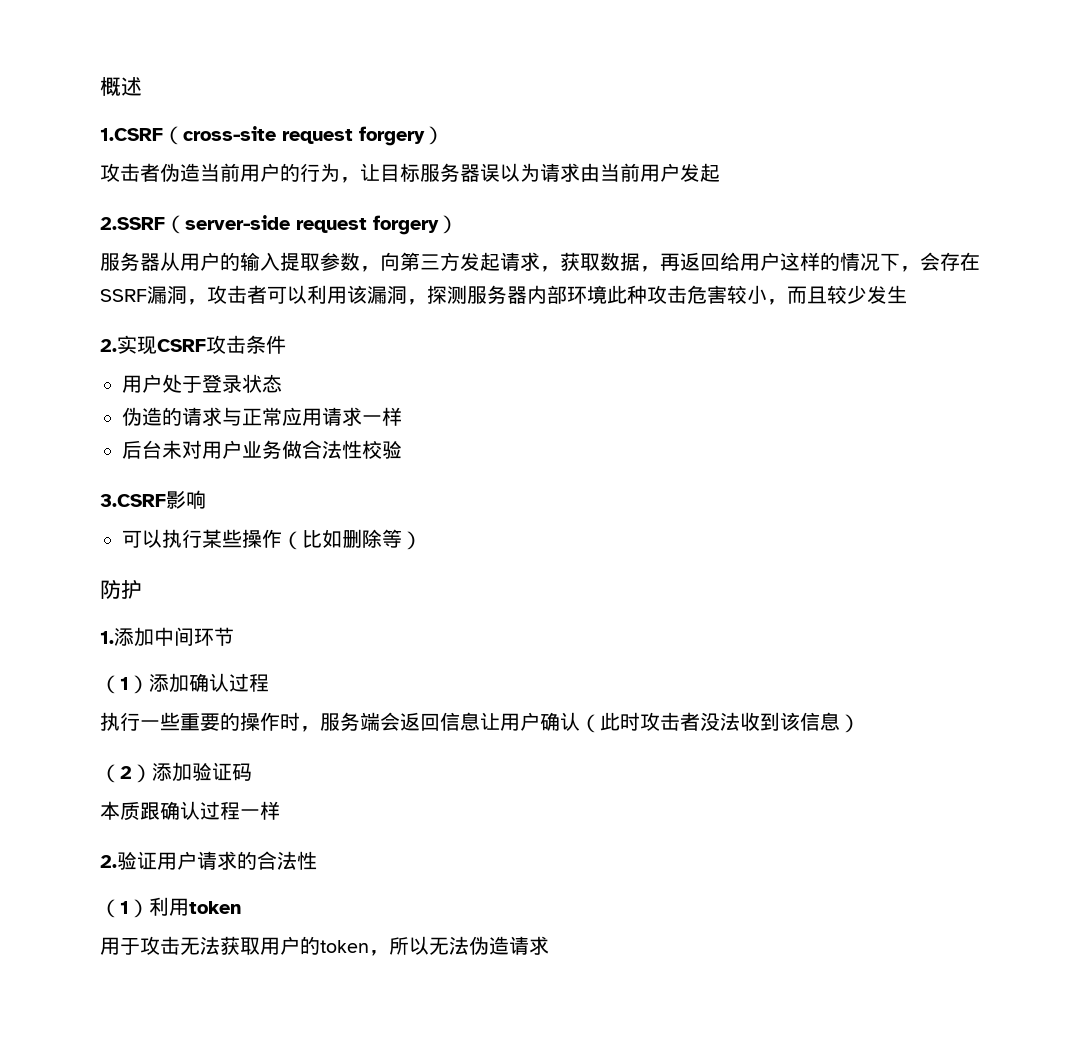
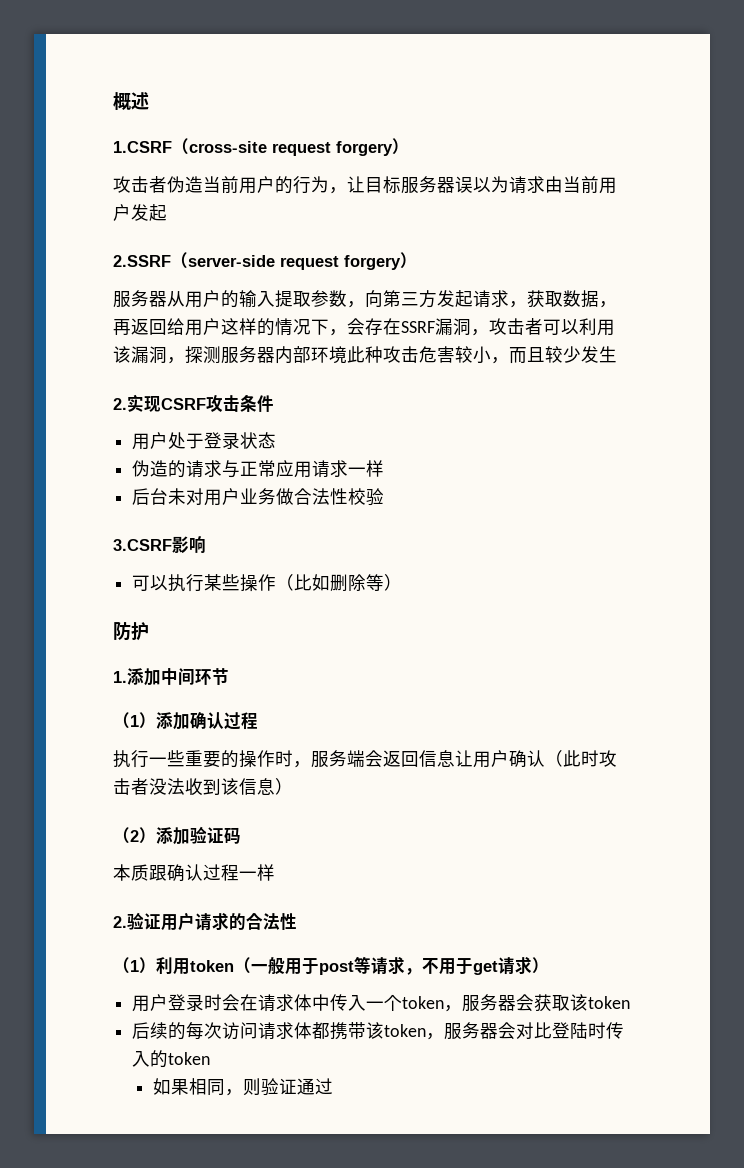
- （1）利用token
- 用于攻击无法获取用户的token，所以无法伪造请求
+ （1）利用token（一般用于post等请求，不用于get请求）
+ 用户登录时会在请求体中传入一个token，服务器会获取该token
+ 后续的每次访问请求体都携带该token，服务器会对比登陆时传入的token
+ 如果相同，则验证通过

